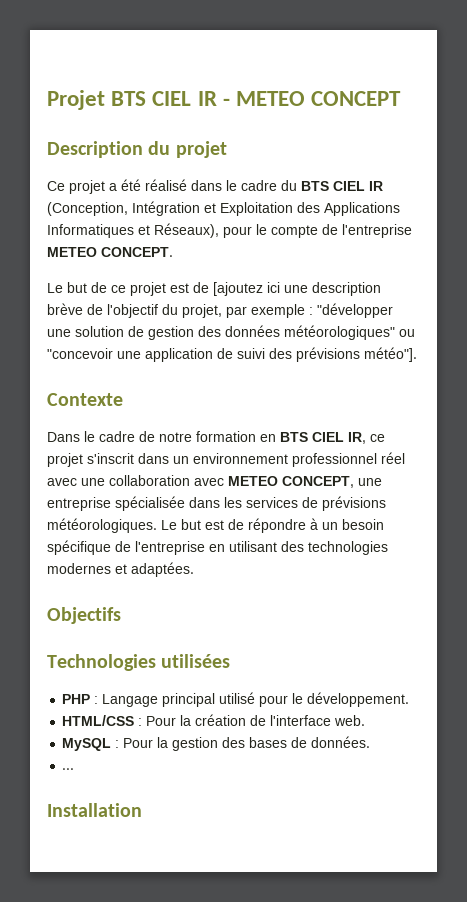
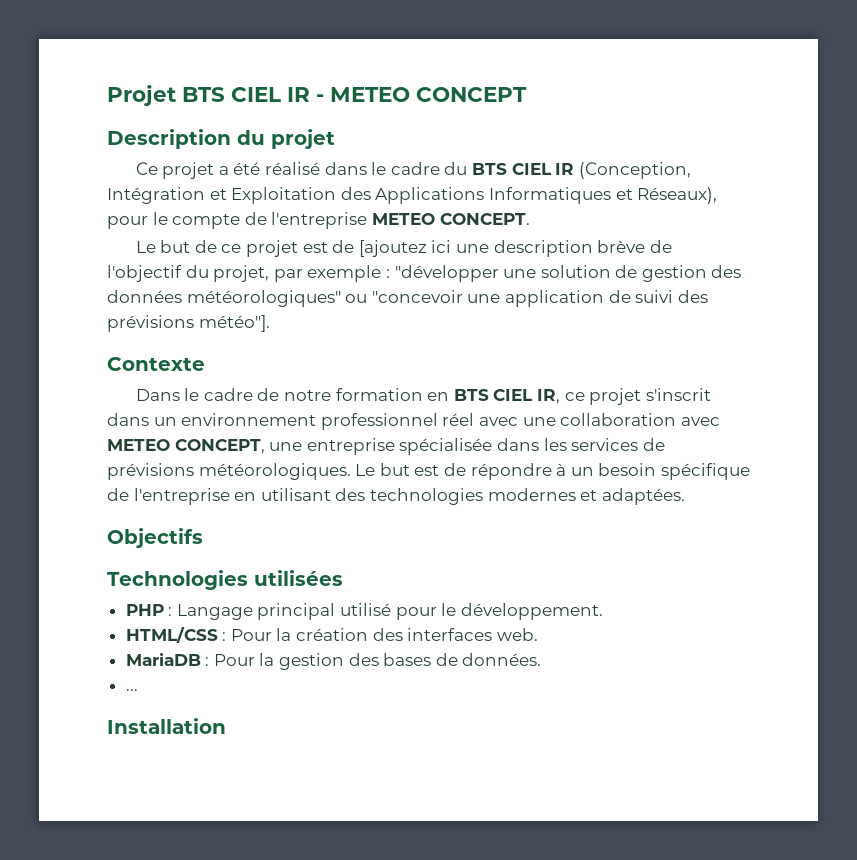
- HTML/CSS : Pour la création de l'interface web.
+ HTML/CSS : Pour la création des interfaces web.
- MySQL : Pour la gestion des bases de données.
+ MariaDB : Pour la gestion des bases de données.

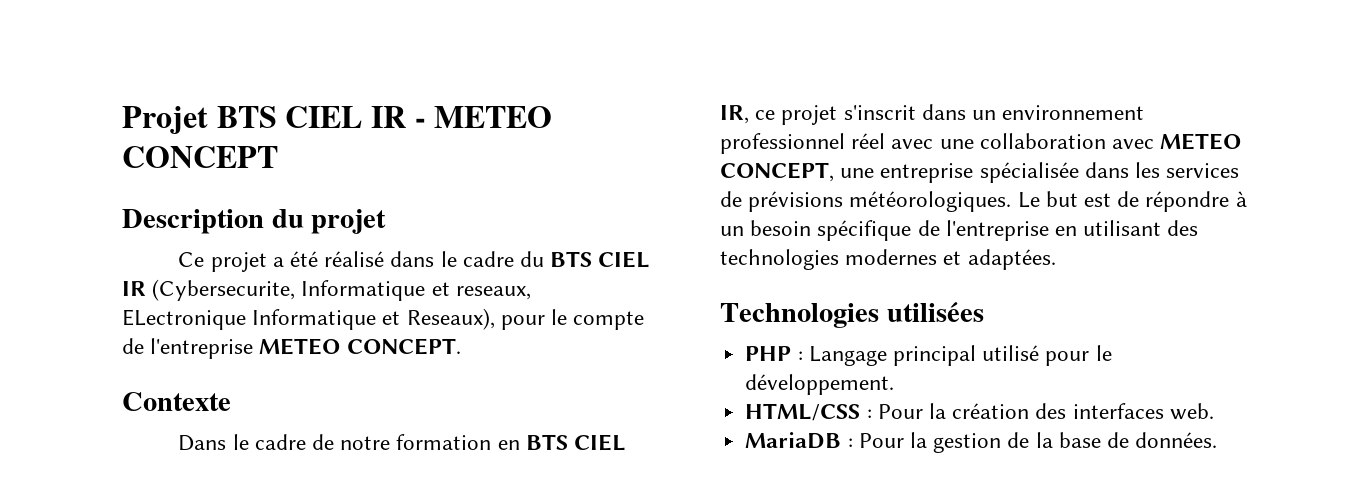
- Ce projet a été réalisé dans le cadre du BTS CIEL IR (Conception, Intégration et Exploitation des Applications Informatiques et Réseaux), pour le compte de l'entreprise METEO CONCEPT.
+ Ce projet a été réalisé dans le cadre du BTS CIEL IR (Cybersecurite, Informatique et reseaux, ELectronique Informatique et Reseaux), pour le compte de l'entreprise METEO CONCEPT.
- Le but de ce projet est de [ajoutez ici une description brève de l'objectif du projet, par exemple : "développer une solution de gestion des données météorologiques" ou "concevoir une application de suivi des prévisions météo"].
- Objectifs
- MariaDB : Pour la gestion des bases de données.
+ MariaDB : Pour la gestion de la base de données.
- ...
- Installation

